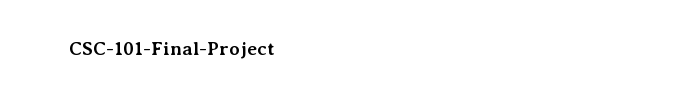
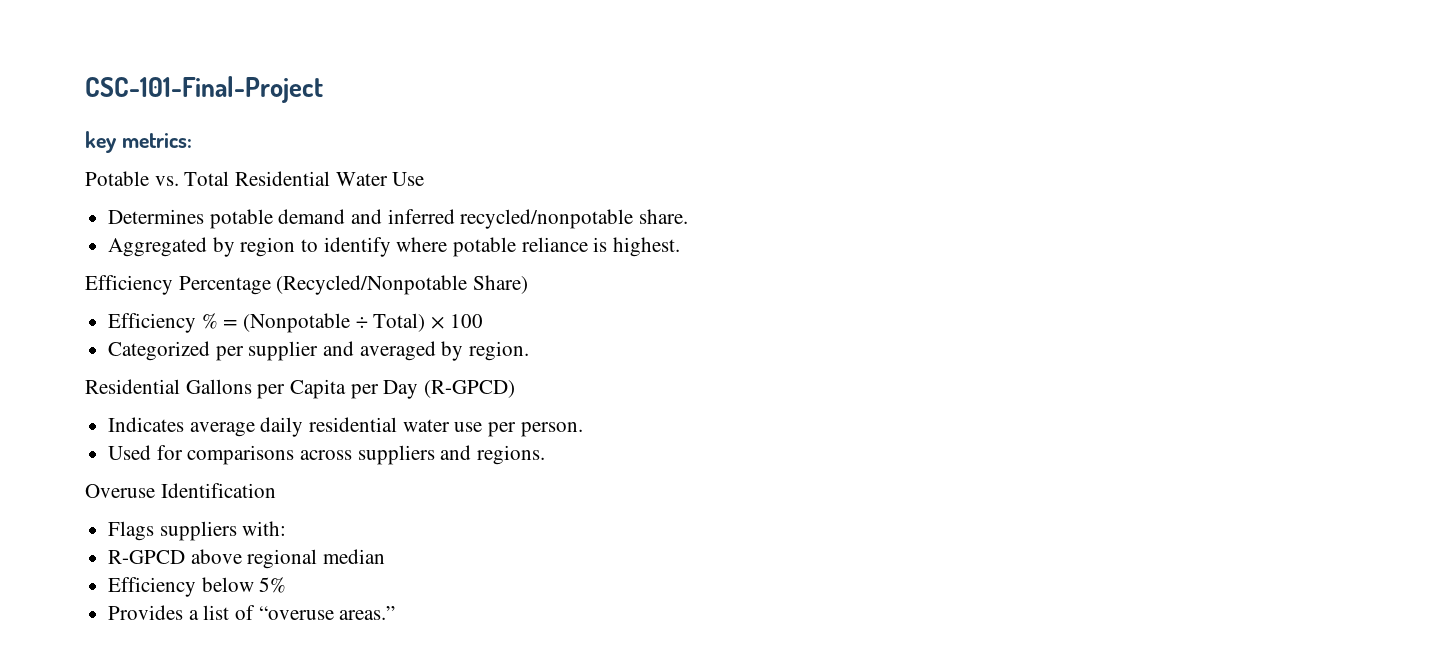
+ key metrics:
+ Potable vs. Total Residential Water Use
+ Determines potable demand and inferred recycled/nonpotable share.
+ Aggregated by region to identify where potable reliance is highest.
+ Efficiency Percentage (Recycled/Nonpotable Share)
+ Efficiency % = (Nonpotable ÷ Total) × 100
+ Categorized per supplier and averaged by region.
+ Residential Gallons per Capita per Day (R-GPCD)
+ Indicates average daily residential water use per person.
+ Used for comparisons across suppliers and regions.
+ Overuse Identification
+ Flags suppliers with:
+ R-GPCD above regional median
+ Efficiency below 5%
+ Provides a list of “overuse areas.”

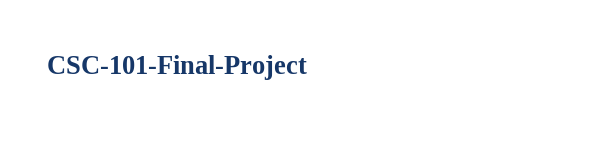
- key metrics:
- Potable vs. Total Residential Water Use
- Determines potable demand and inferred recycled/nonpotable share.
- Aggregated by region to identify where potable reliance is highest.
- Efficiency Percentage (Recycled/Nonpotable Share)
- Efficiency % = (Nonpotable ÷ Total) × 100
- Categorized per supplier and averaged by region.
- Residential Gallons per Capita per Day (R-GPCD)
- Indicates average daily residential water use per person.
- Used for comparisons across suppliers and regions.
- Overuse Identification
- Flags suppliers with:
- R-GPCD above regional median
- Efficiency below 5%
- Provides a list of “overuse areas.”

